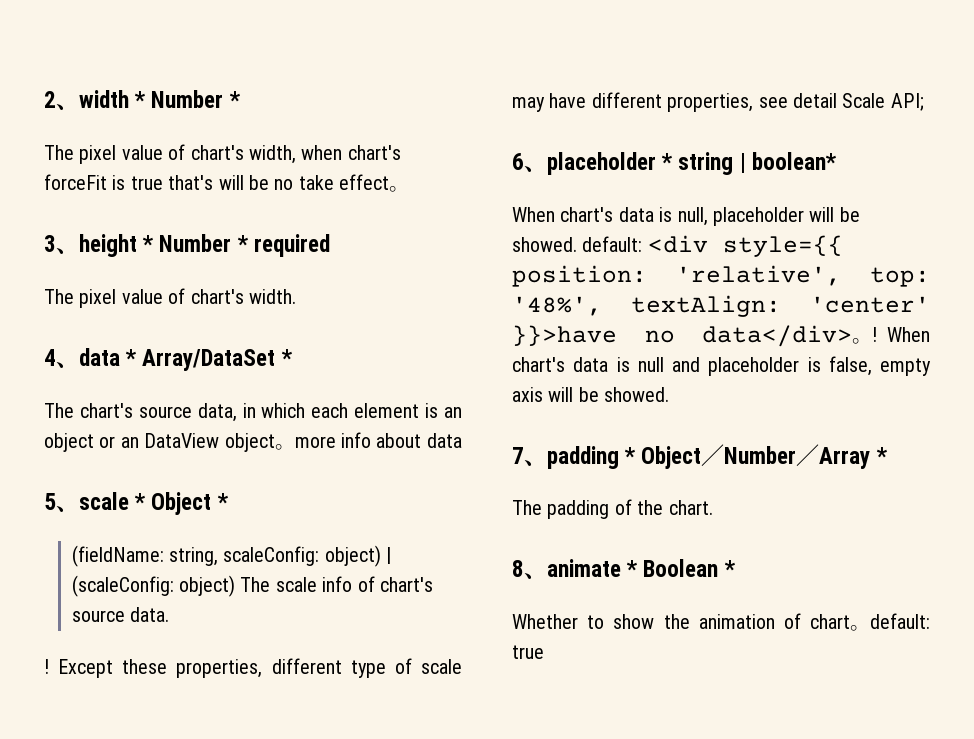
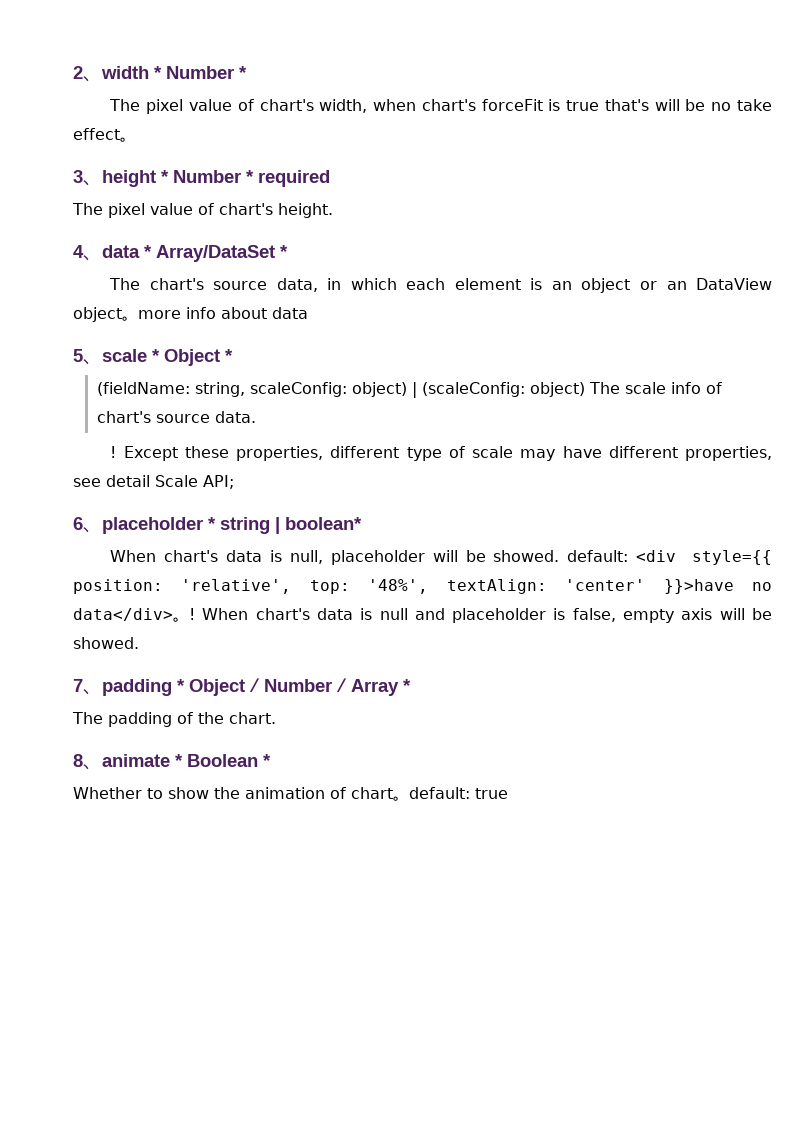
- The pixel value of chart's width.
+ The pixel value of chart's height.

